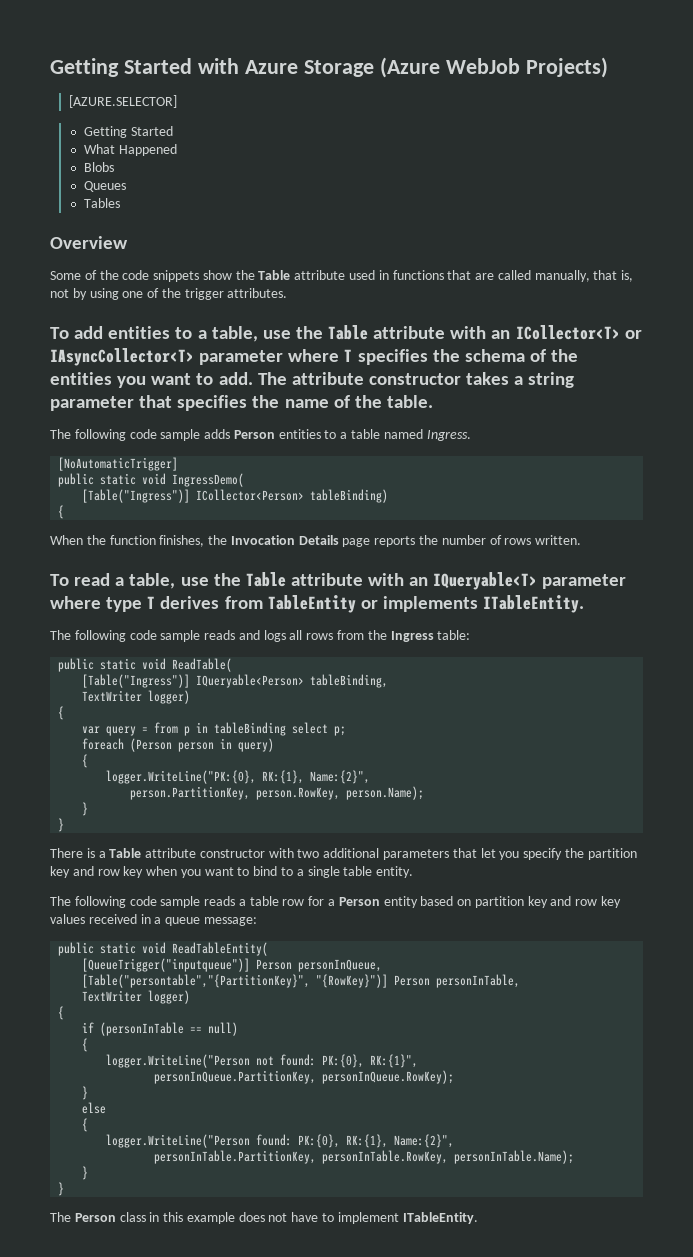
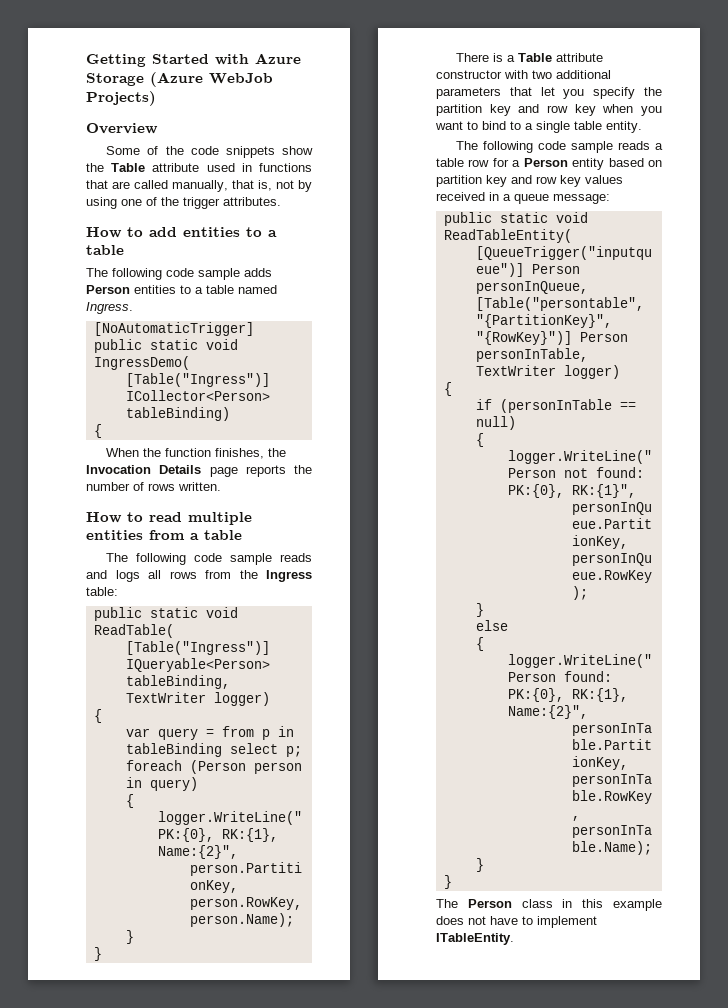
- [AZURE.SELECTOR]
- Getting Started
- What Happened
- Blobs
- Queues
- Tables
- To add entities to a table, use the Table attribute with an ICollector<T> or IAsyncCollector<T> parameter where T specifies the schema of the entities you want to add. The attribute constructor takes a string parameter that specifies the name of the table.
+ How to add entities to a table
- To read a table, use the Table attribute with an IQueryable<T> parameter where type T derives from TableEntity or implements ITableEntity.
+ How to read multiple entities from a table

